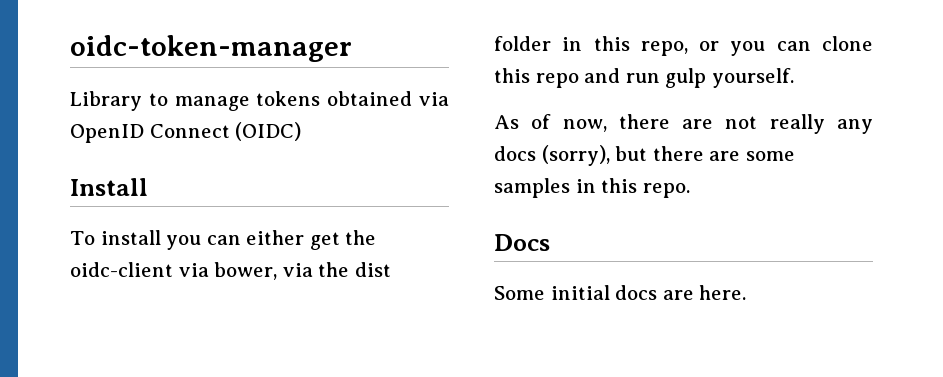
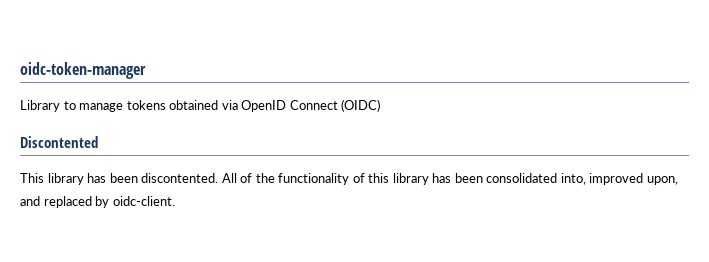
- Install
- To install you can either get the oidc-client via bower, via the dist folder in this repo, or you can clone this repo and run gulp yourself.
- As of now, there are not really any docs (sorry), but there are some samples in this repo.
- Docs
- Some initial docs are here.
+ Discontented
+ This library has been discontented. All of the functionality of this library has been consolidated into, improved upon, and replaced by oidc-client.

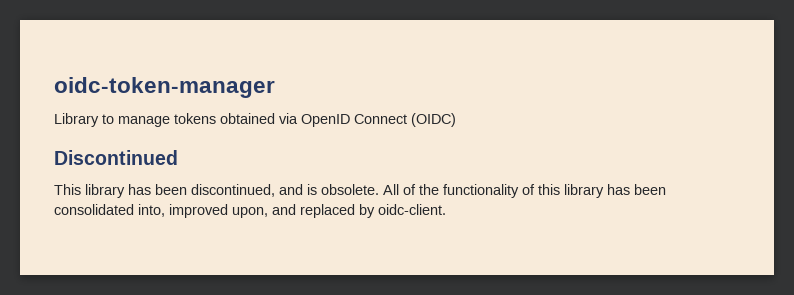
- Discontented
+ Discontinued
- This library has been discontented.
+ This library has been discontinued, and is obsolete.

